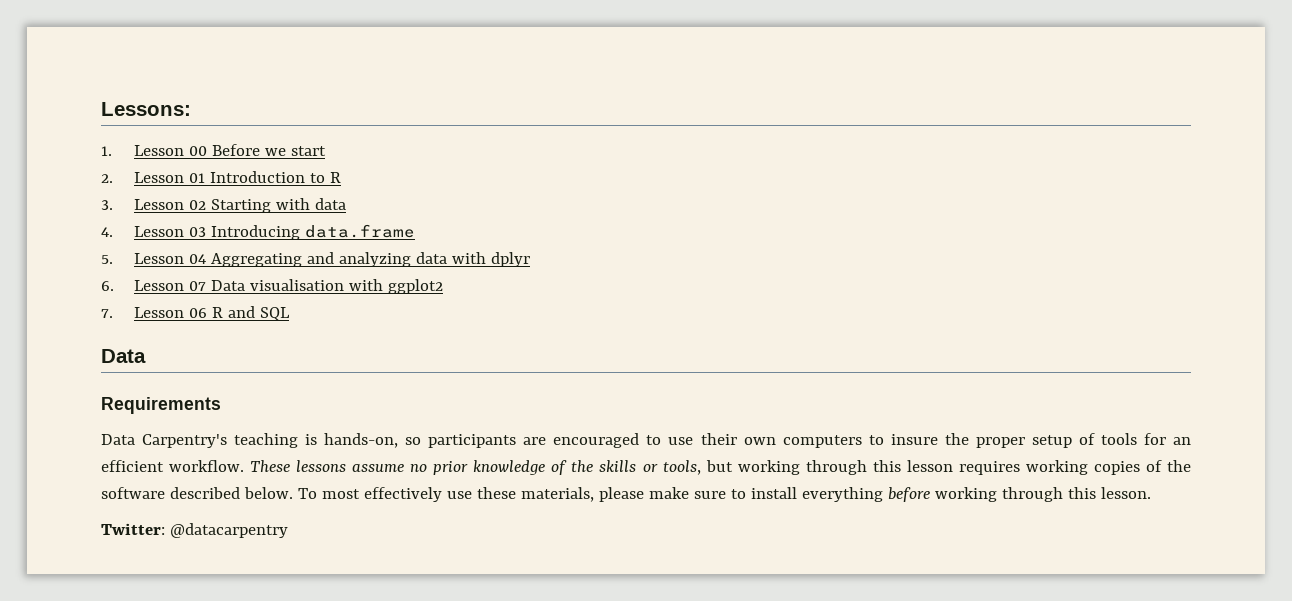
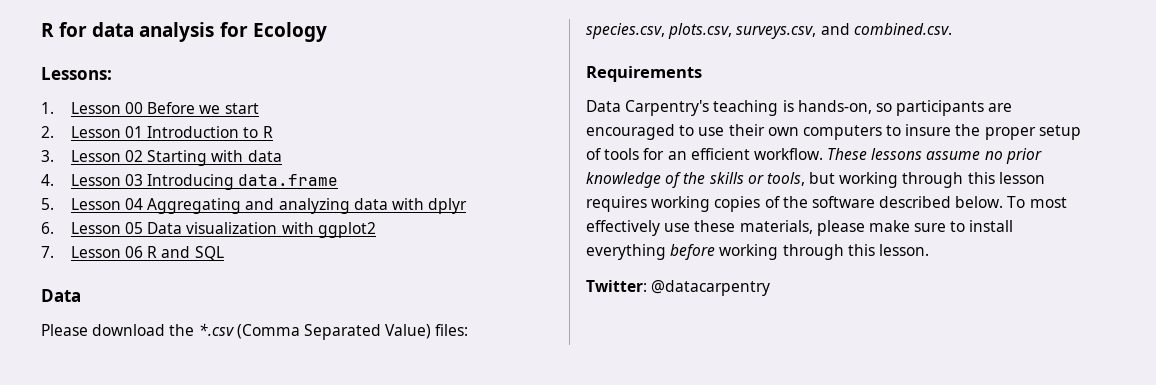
+ R for data analysis for Ecology
- 6. Lesson 07 Data visualisation with ggplot2
+ 6. Lesson 05 Data visualization with ggplot2
+ Please download the *.csv (Comma Separated Value) files: species.csv, plots.csv, surveys.csv, and combined.csv.

